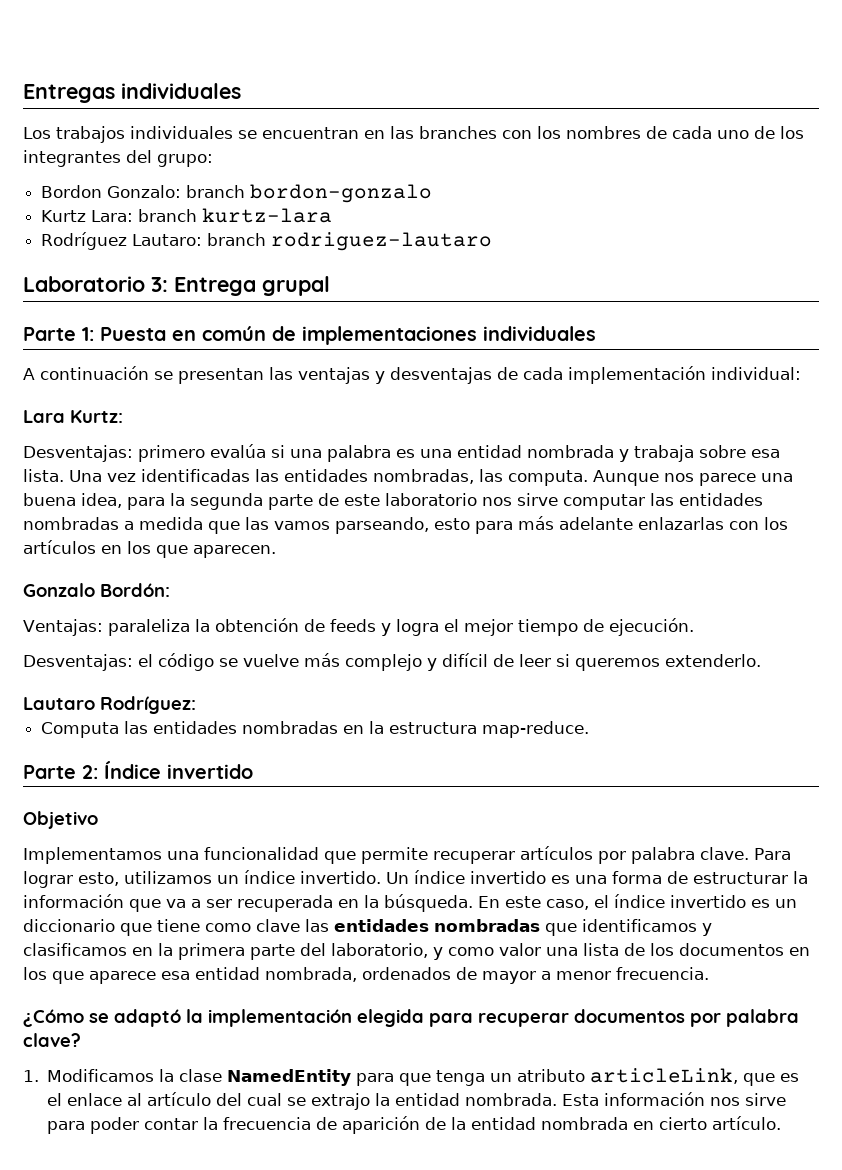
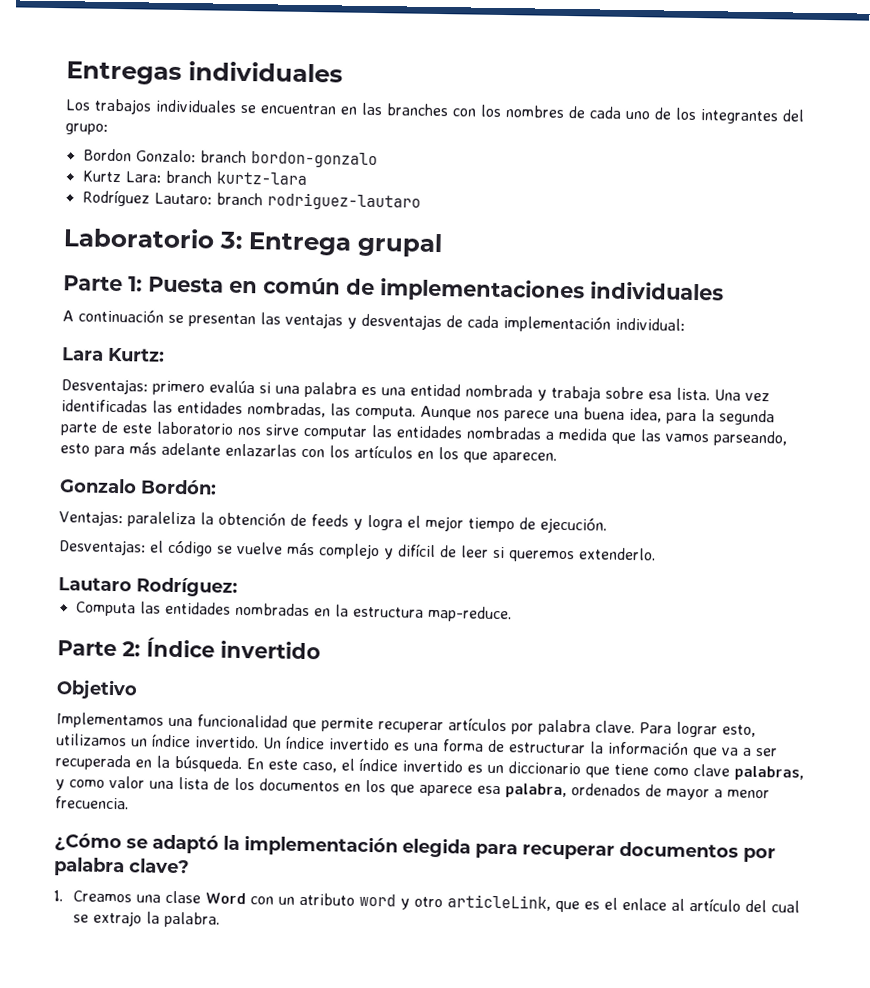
- En este caso, el índice invertido es un diccionario que tiene como clave las entidades nombradas que identificamos y clasificamos en la primera parte del laboratorio, y como valor una lista de los documentos en los que aparece esa entidad nombrada, ordenados de mayor a menor frecuencia.
+ En este caso, el índice invertido es un diccionario que tiene como clave palabras, y como valor una lista de los documentos en los que aparece esa palabra, ordenados de mayor a menor frecuencia.
- 1. Modificamos la clase NamedEntity para que tenga un atributo articleLink, que es el enlace al artículo del cual se extrajo la entidad nombrada. Esta información nos sirve para poder contar la frecuencia de aparición de la entidad nombrada en cierto artículo.
+ 1. Creamos una clase Word con un atributo word y otro articleLink, que es el enlace al artículo del cual se extrajo la palabra.

